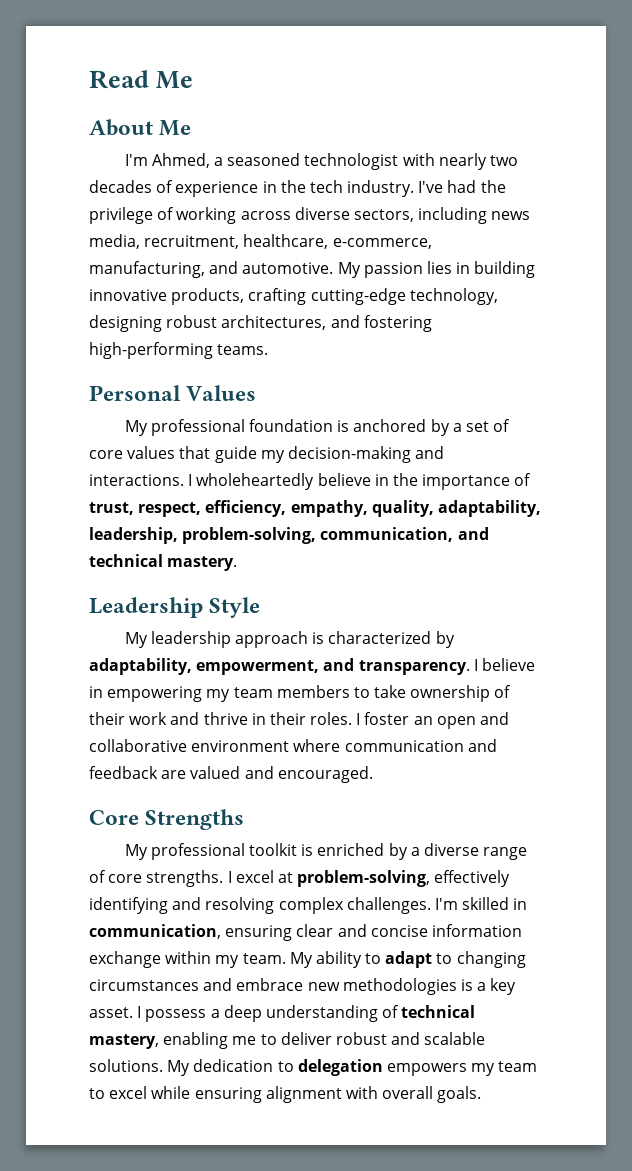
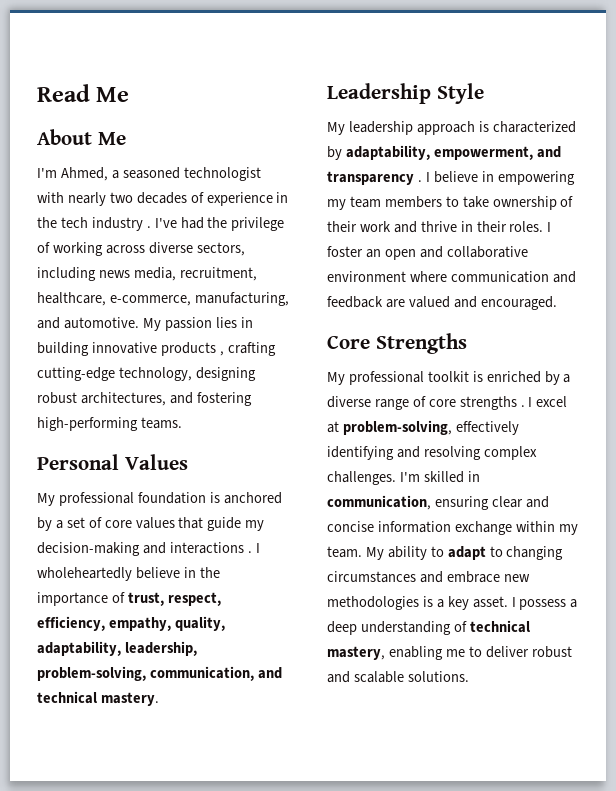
- I'm Ahmed, a seasoned technologist with nearly two decades of experience in the tech industry.
+ I'm Ahmed, a seasoned technologist with nearly two decades of experience in the tech industry .
- My passion lies in building innovative products, crafting cutting-edge technology, designing robust architectures, and fostering high-performing teams.
+ My passion lies in building innovative products , crafting cutting-edge technology, designing robust architectures, and fostering high-performing teams.
- My professional foundation is anchored by a set of core values that guide my decision-making and interactions.
+ My professional foundation is anchored by a set of core values that guide my decision-making and interactions .
- My leadership approach is characterized by adaptability, empowerment, and transparency.
+ My leadership approach is characterized by adaptability, empowerment, and transparency .
- My professional toolkit is enriched by a diverse range of core strengths.
+ My professional toolkit is enriched by a diverse range of core strengths .
- My dedication to delegation empowers my team to excel while ensuring alignment with overall goals.

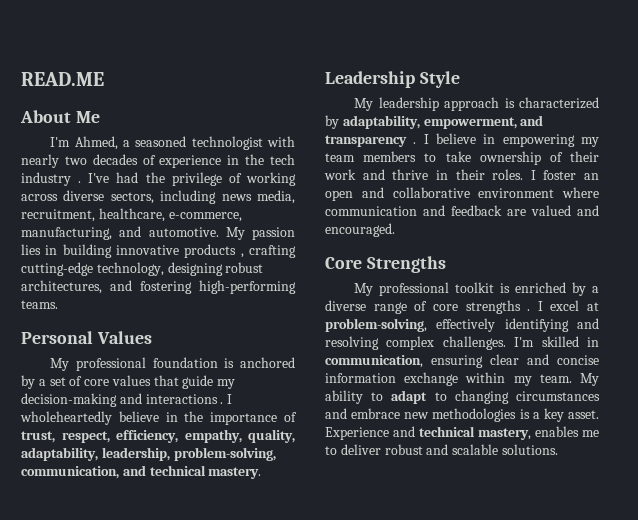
- Read Me
+ READ.ME
- I possess a deep understanding of technical mastery, enabling me to deliver robust and scalable solutions.
+ Experience and technical mastery, enables me to deliver robust and scalable solutions.

